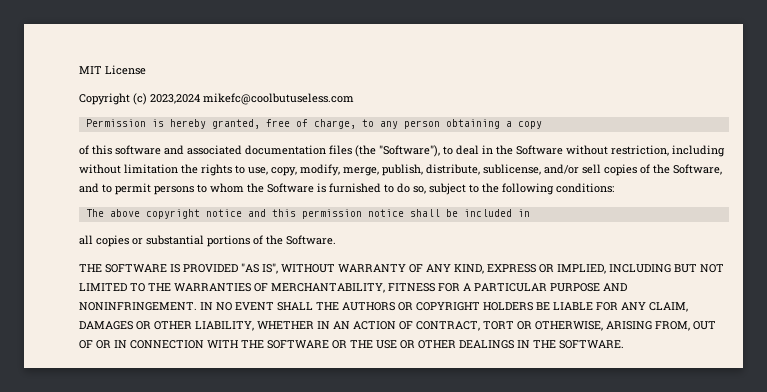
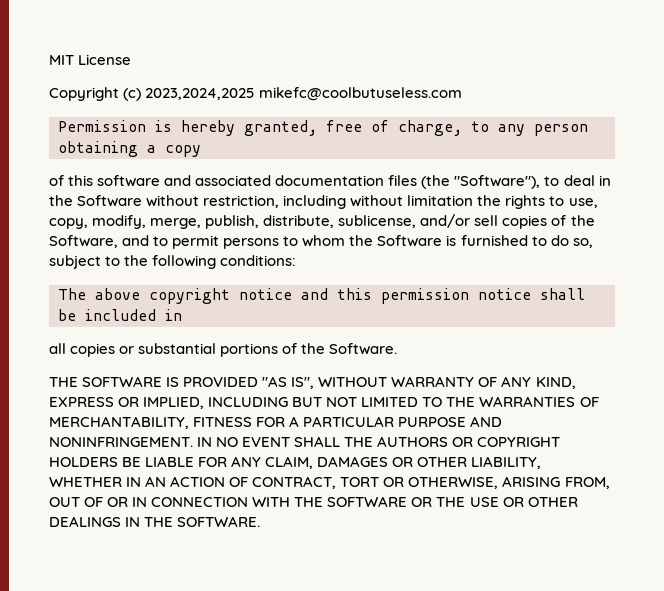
- Copyright (c) 2023,2024 mikefc@coolbutuseless.com
+ Copyright (c) 2023,2024,2025 mikefc@coolbutuseless.com

